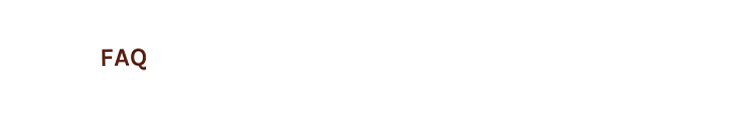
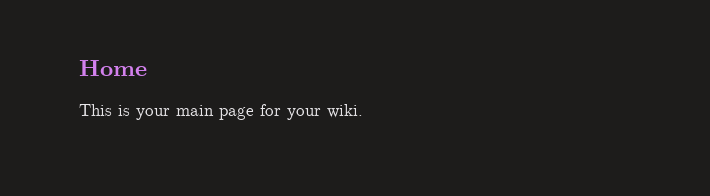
- FAQ
+ Home
+ This is your main page for your wiki.

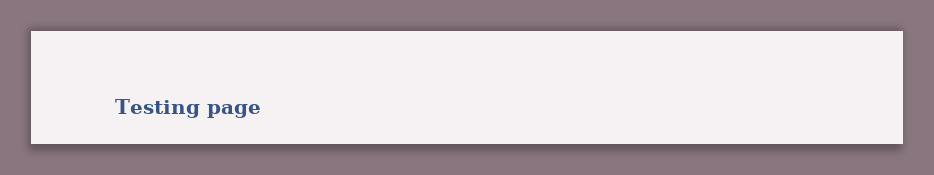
- Home
- This is your main page for your wiki.
+ Testing page

